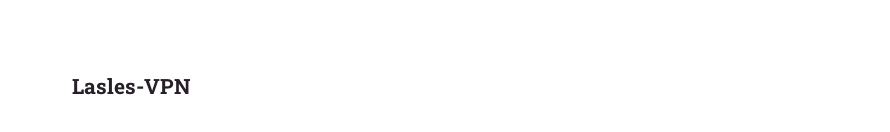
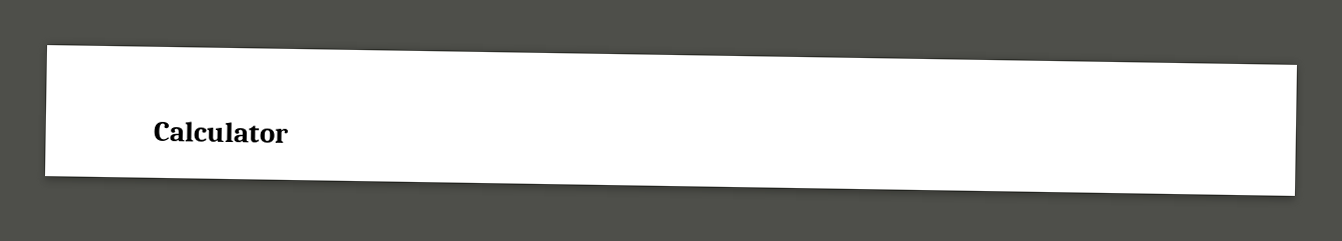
- Lasles-VPN
+ Calculator

